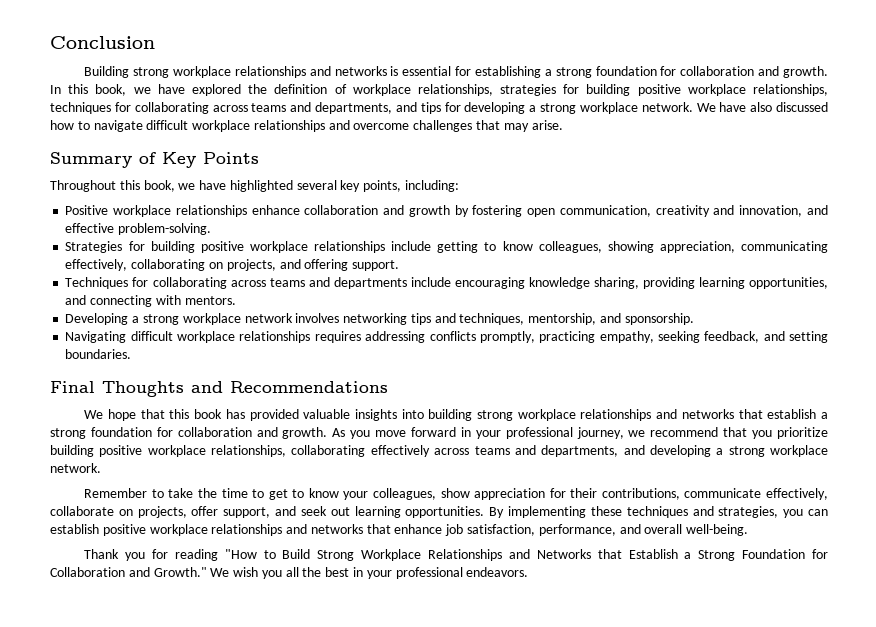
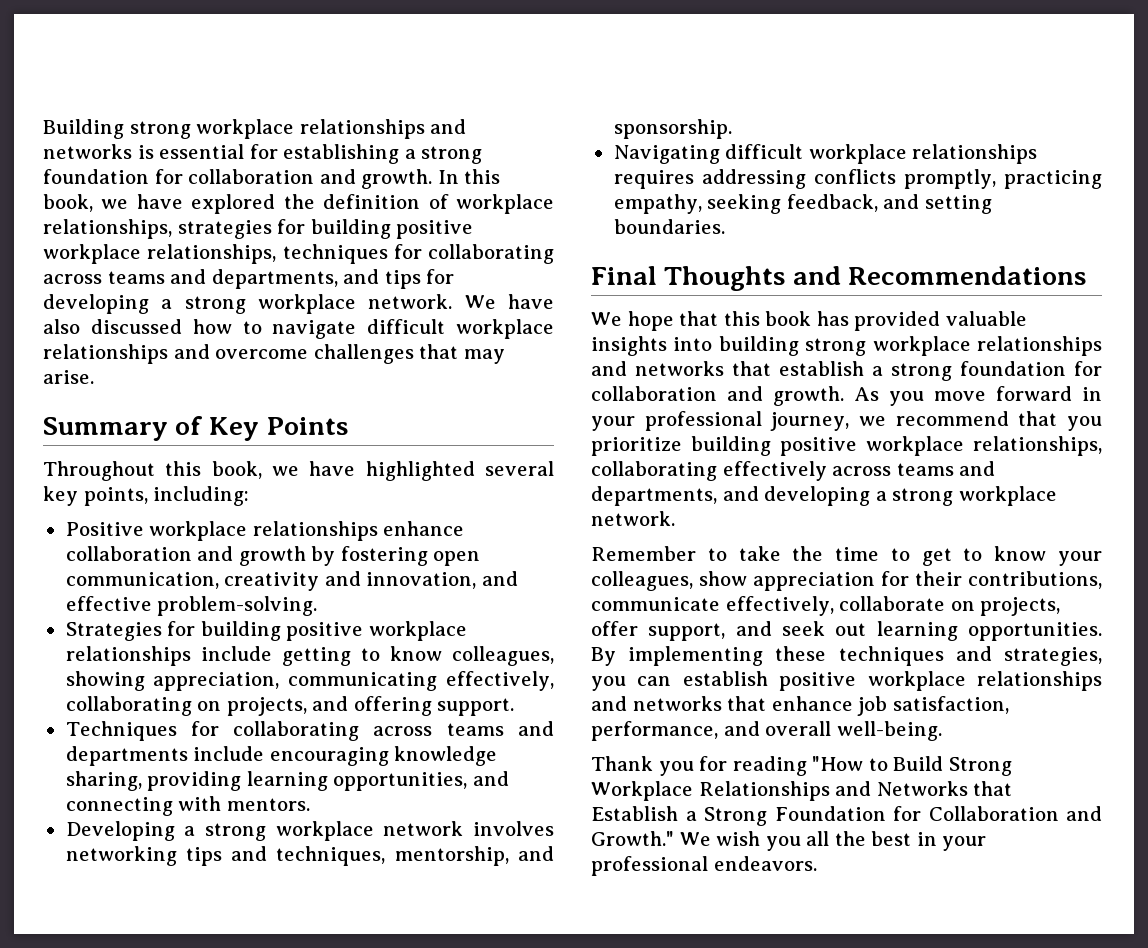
- Conclusion

